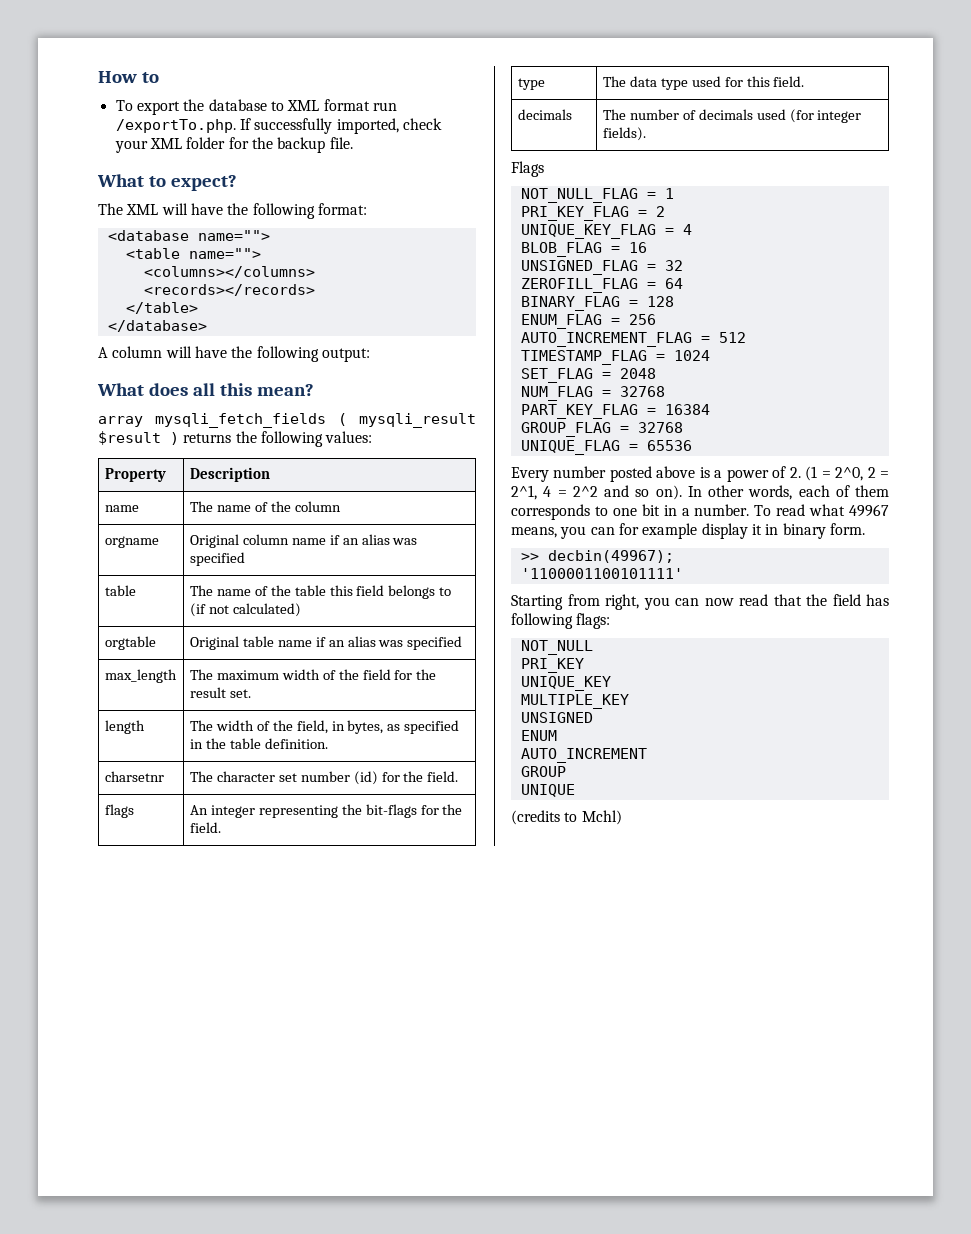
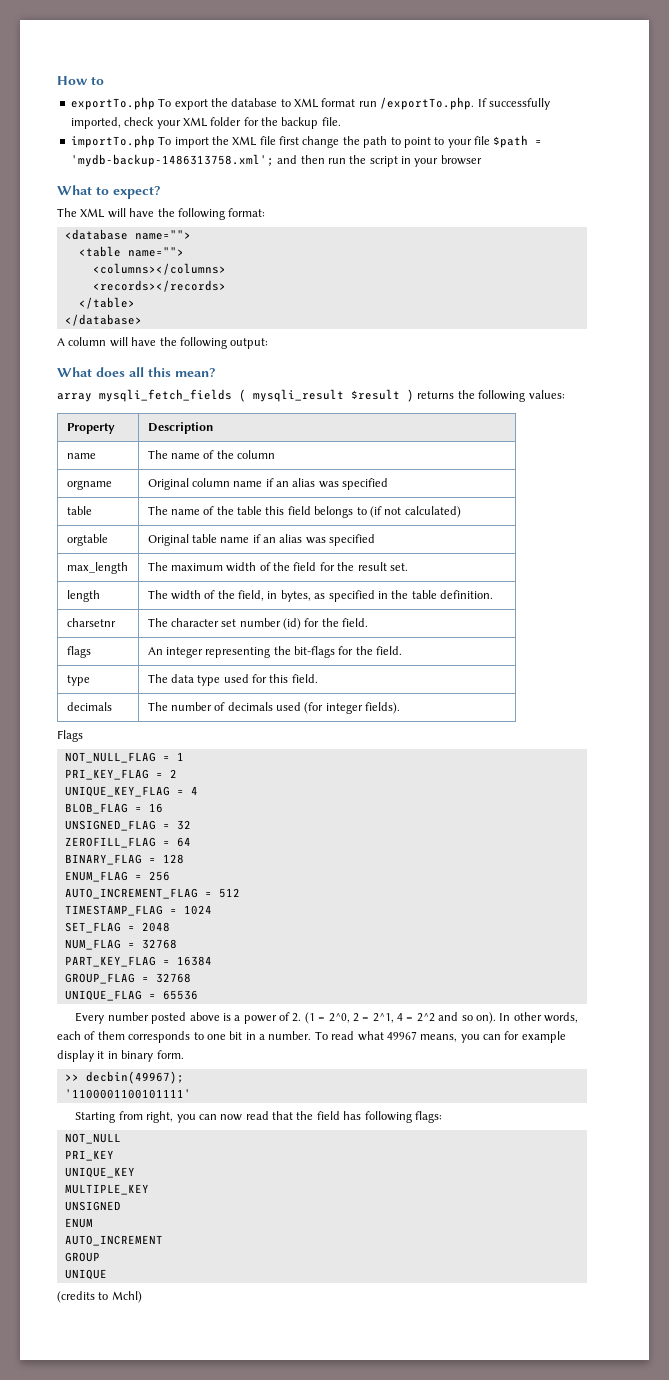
- To export the database to XML format run /exportTo.php. If successfully imported, check your XML folder for the backup file.
+ exportTo.php To export the database to XML format run /exportTo.php. If successfully imported, check your XML folder for the backup file.
+ importTo.php To import the XML file first change the path to point to your file $path = 'mydb-backup-1486313758.xml'; and then run the script in your browser

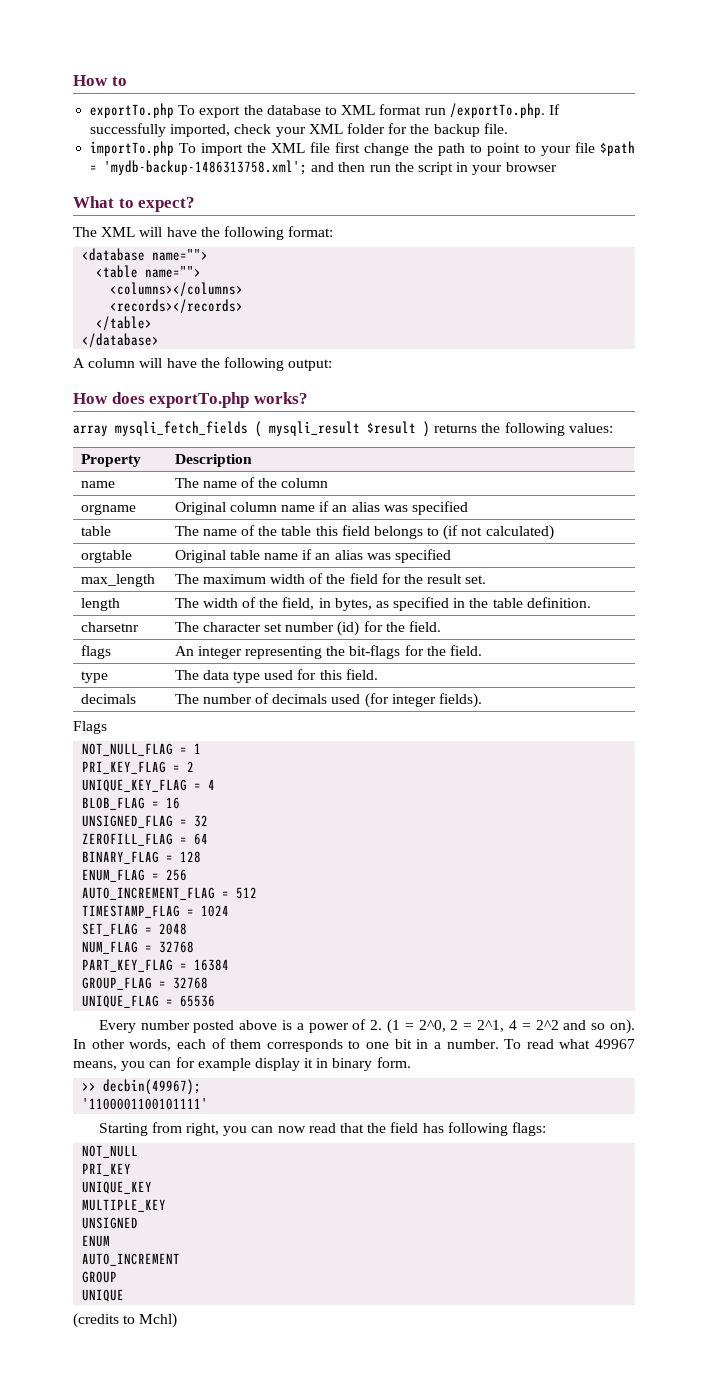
- What does all this mean?
+ How does exportTo.php works?

